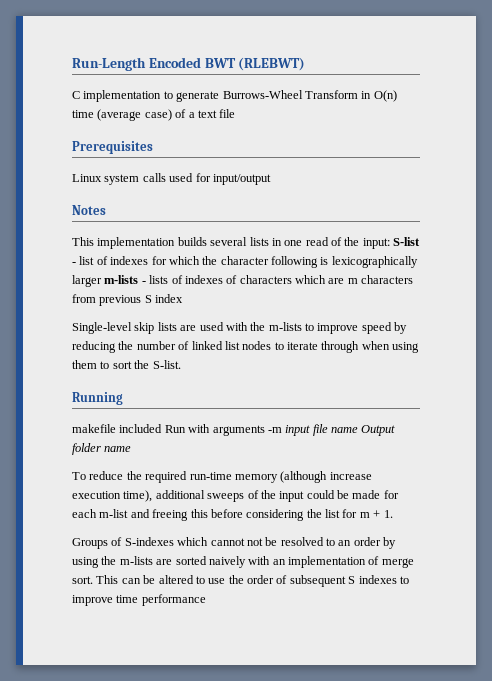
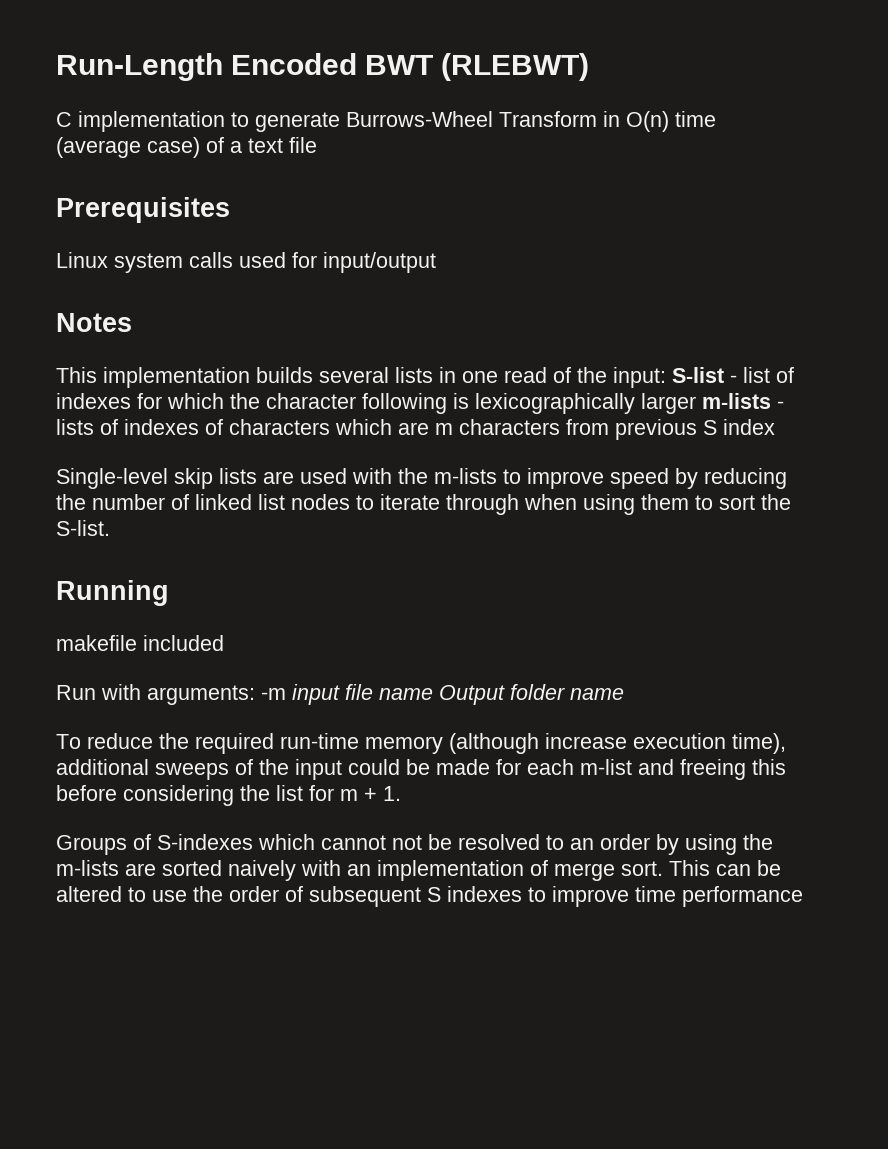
- makefile included Run with arguments -m input file name Output folder name
+ makefile included
+ Run with arguments: -m input file name Output folder name

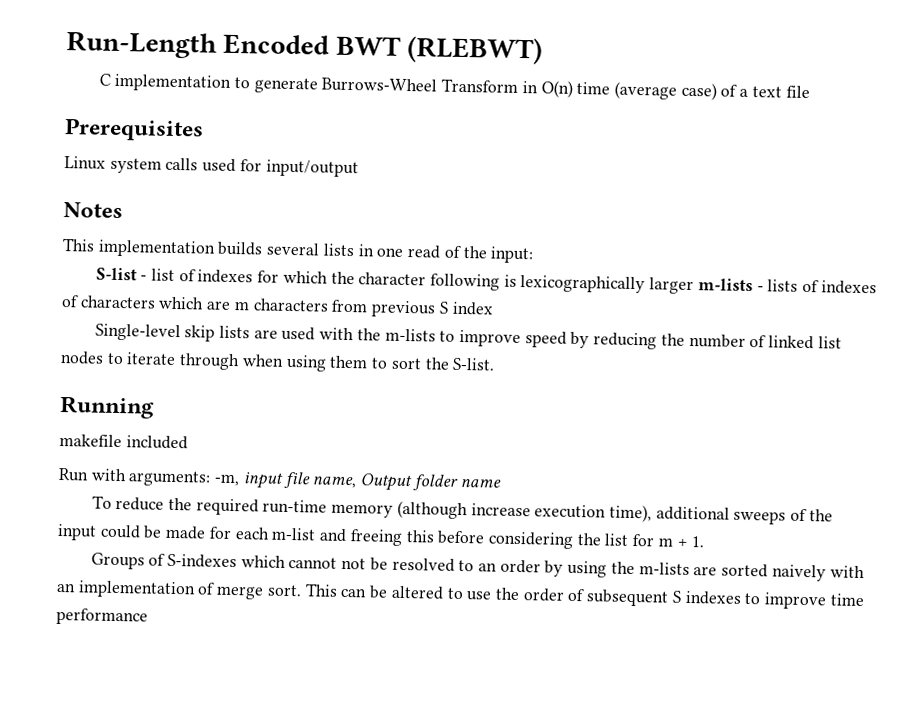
- This implementation builds several lists in one read of the input: S-list - list of indexes for which the character following is lexicographically larger m-lists - lists of indexes of characters which are m characters from previous S index
+ This implementation builds several lists in one read of the input:
+ S-list - list of indexes for which the character following is lexicographically larger m-lists - lists of indexes of characters which are m characters from previous S index
- Run with arguments: -m input file name Output folder name
+ Run with arguments: -m, input file name, Output folder name

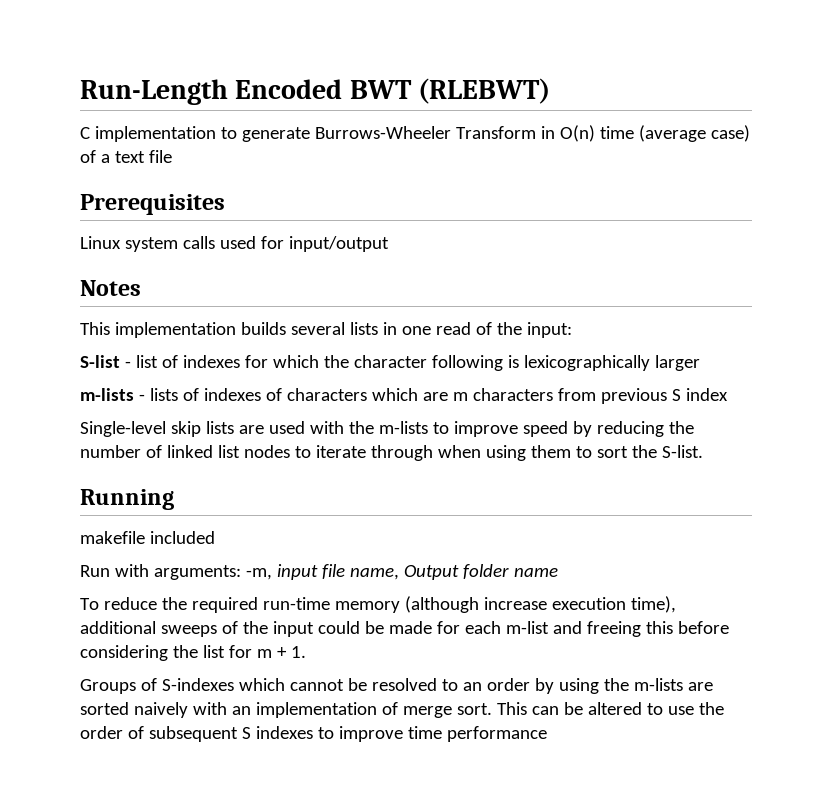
- C implementation to generate Burrows-Wheel Transform in O(n) time (average case) of a text file
+ C implementation to generate Burrows-Wheeler Transform in O(n) time (average case) of a text file
- S-list - list of indexes for which the character following is lexicographically larger m-lists - lists of indexes of characters which are m characters from previous S index
+ S-list - list of indexes for which the character following is lexicographically larger
+ m-lists - lists of indexes of characters which are m characters from previous S index
- Groups of S-indexes which cannot not be resolved to an order by using the m-lists are sorted naively with an implementation of merge sort.
+ Groups of S-indexes which cannot be resolved to an order by using the m-lists are sorted naively with an implementation of merge sort.

